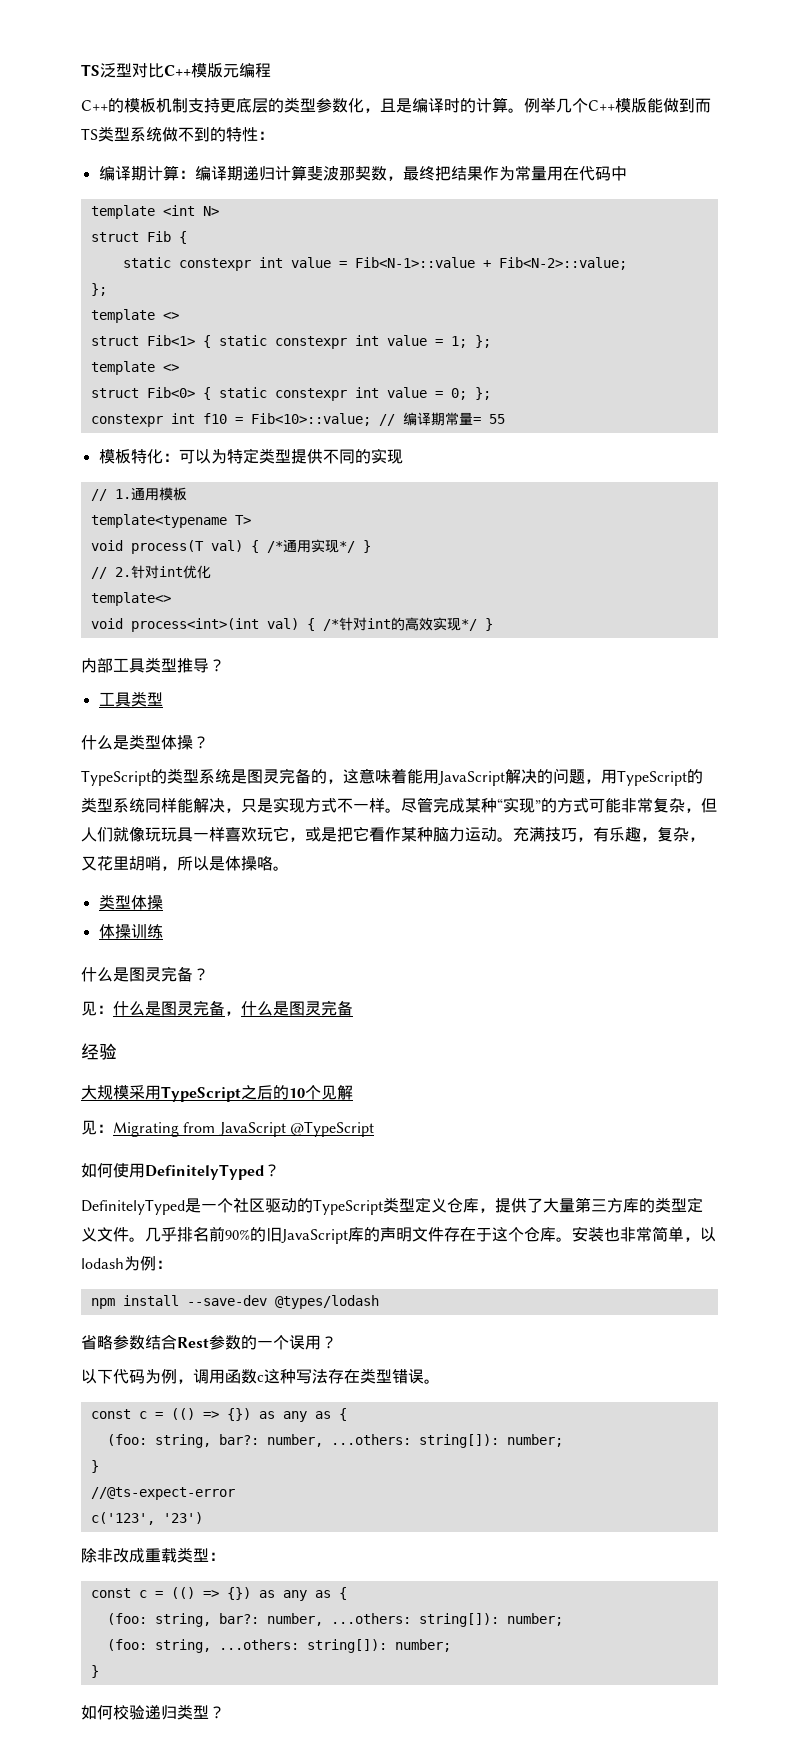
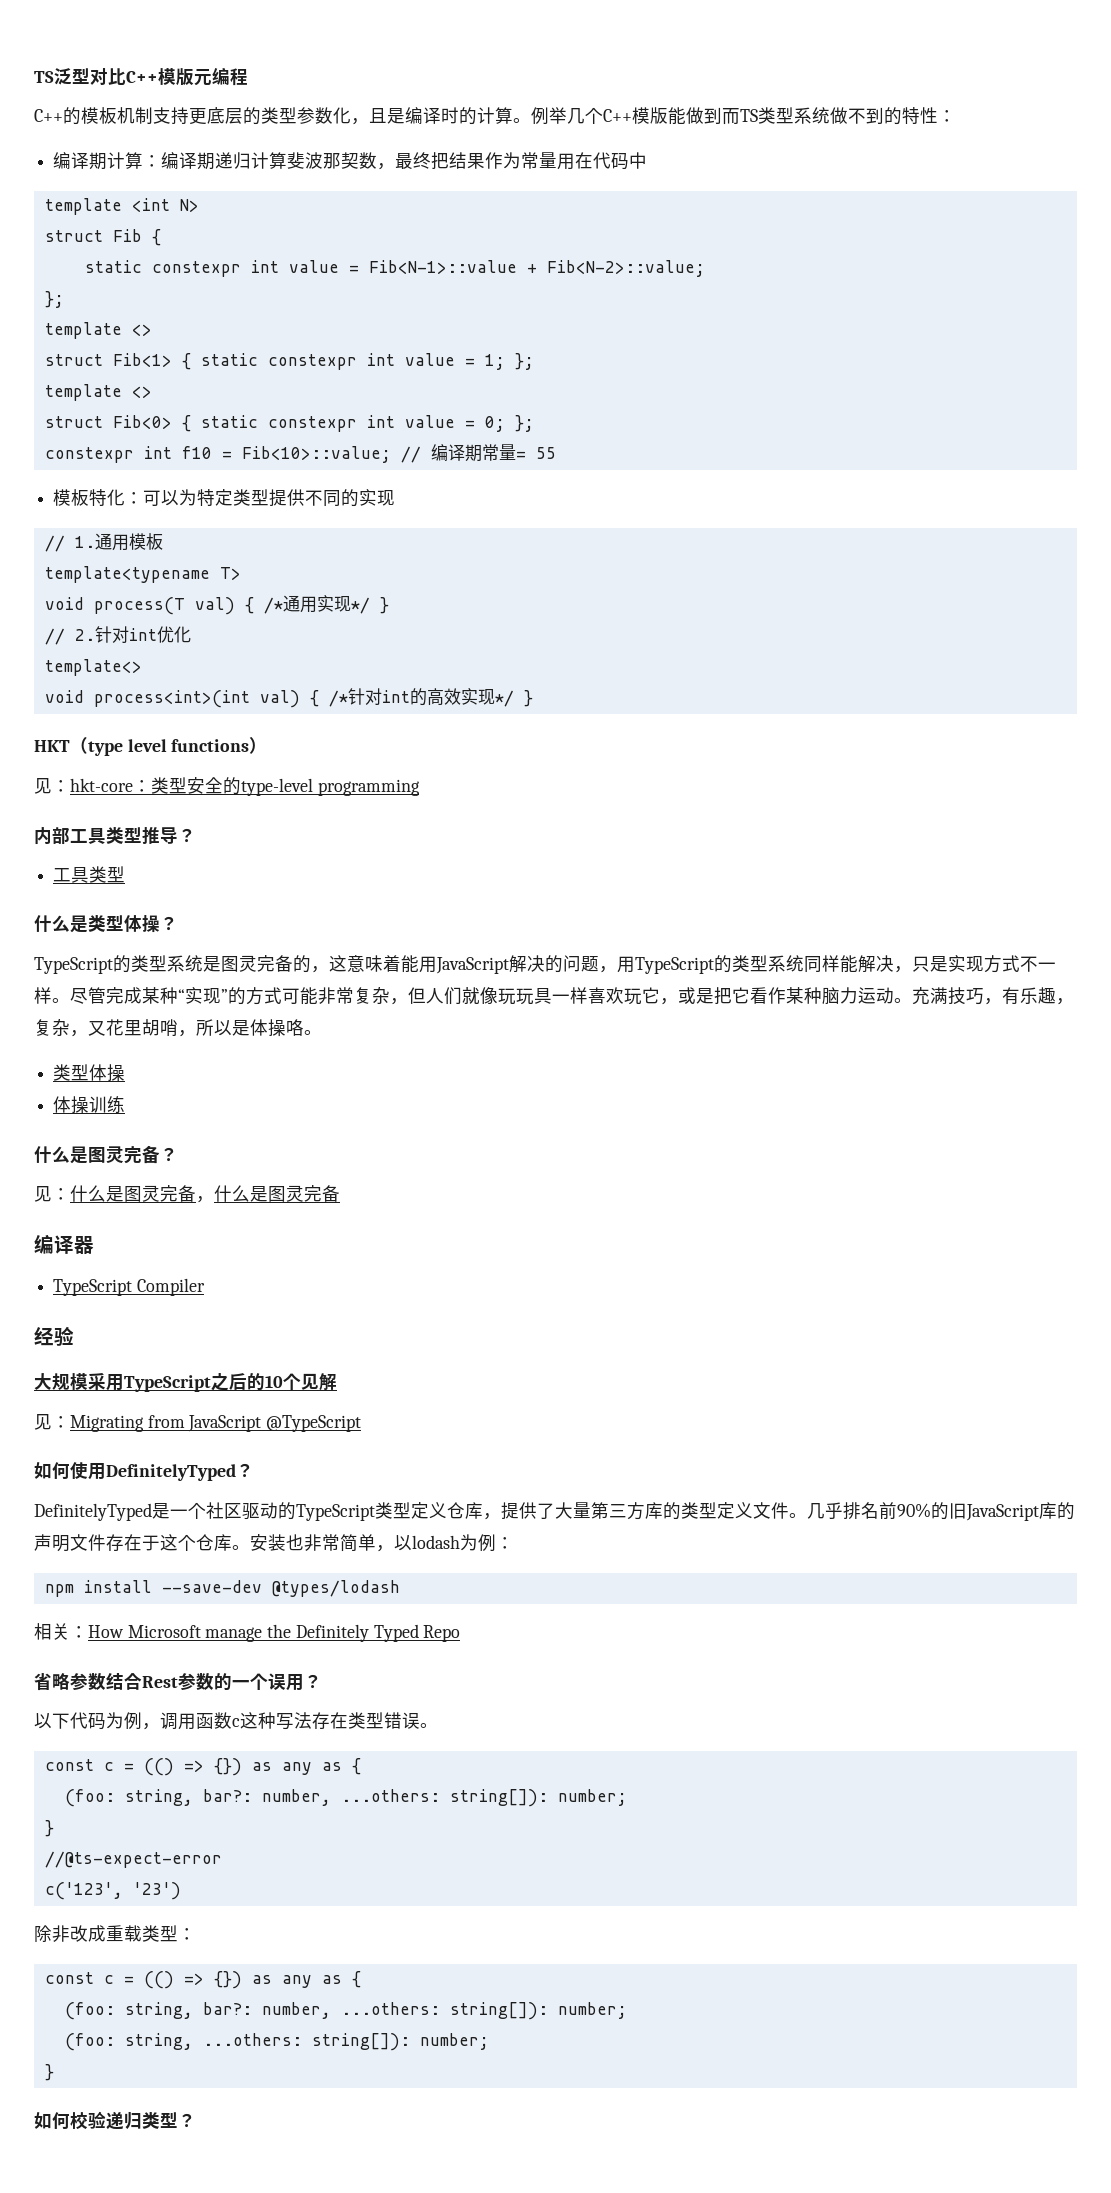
+ HKT（type level functions）
+ 见：hkt-core：类型安全的type-level programming
+ 编译器
+ TypeScript Compiler
+ 相关：How Microsoft manage the Definitely Typed Repo

